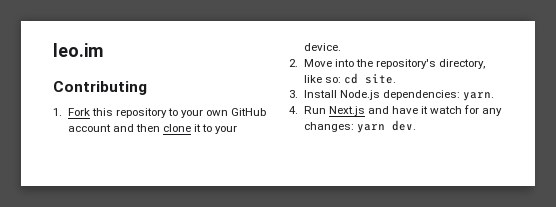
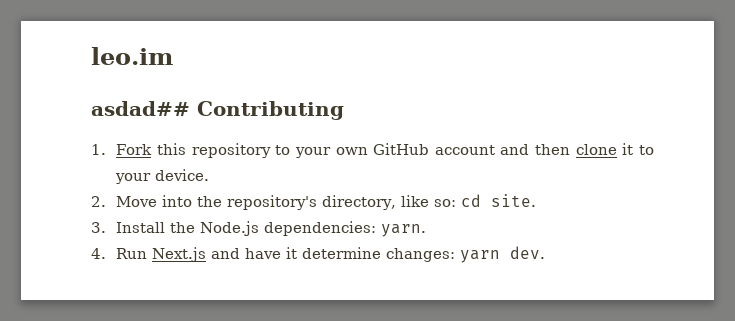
- Contributing
+ asdad## Contributing
- 3. Install Node.js dependencies: yarn.
+ 3. Install the Node.js dependencies: yarn.
- 4. Run Next.js and have it watch for any changes: yarn dev.
+ 4. Run Next.js and have it determine changes: yarn dev.

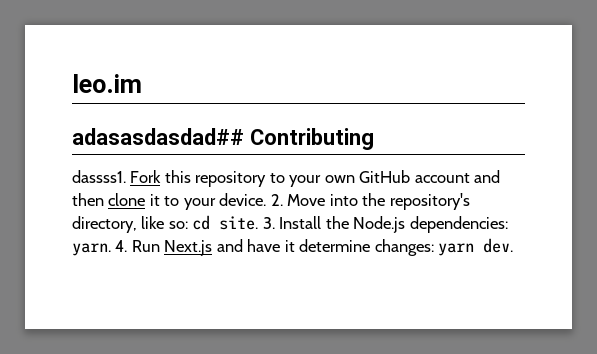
- asdad## Contributing
+ adasasdasdad## Contributing
- 1. Fork this repository to your own GitHub account and then clone it to your device.
- 2. Move into the repository's directory, like so: cd site.
- 3. Install the Node.js dependencies: yarn.
- 4. Run Next.js and have it determine changes: yarn dev.
+ dassss1. Fork this repository to your own GitHub account and then clone it to your device. 2. Move into the repository's directory, like so: cd site. 3. Install the Node.js dependencies: yarn. 4. Run Next.js and have it determine changes: yarn dev.

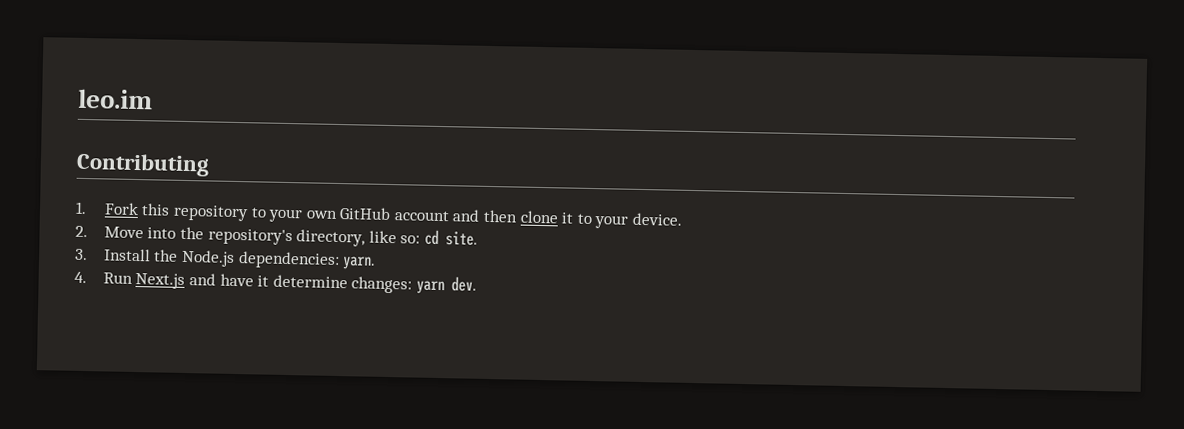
- adasasdasdad## Contributing
+ Contributing
- dassss1. Fork this repository to your own GitHub account and then clone it to your device. 2. Move into the repository's directory, like so: cd site. 3. Install the Node.js dependencies: yarn. 4. Run Next.js and have it determine changes: yarn dev.
+ 1. Fork this repository to your own GitHub account and then clone it to your device.
+ 2. Move into the repository's directory, like so: cd site.
+ 3. Install the Node.js dependencies: yarn.
+ 4. Run Next.js and have it determine changes: yarn dev.

